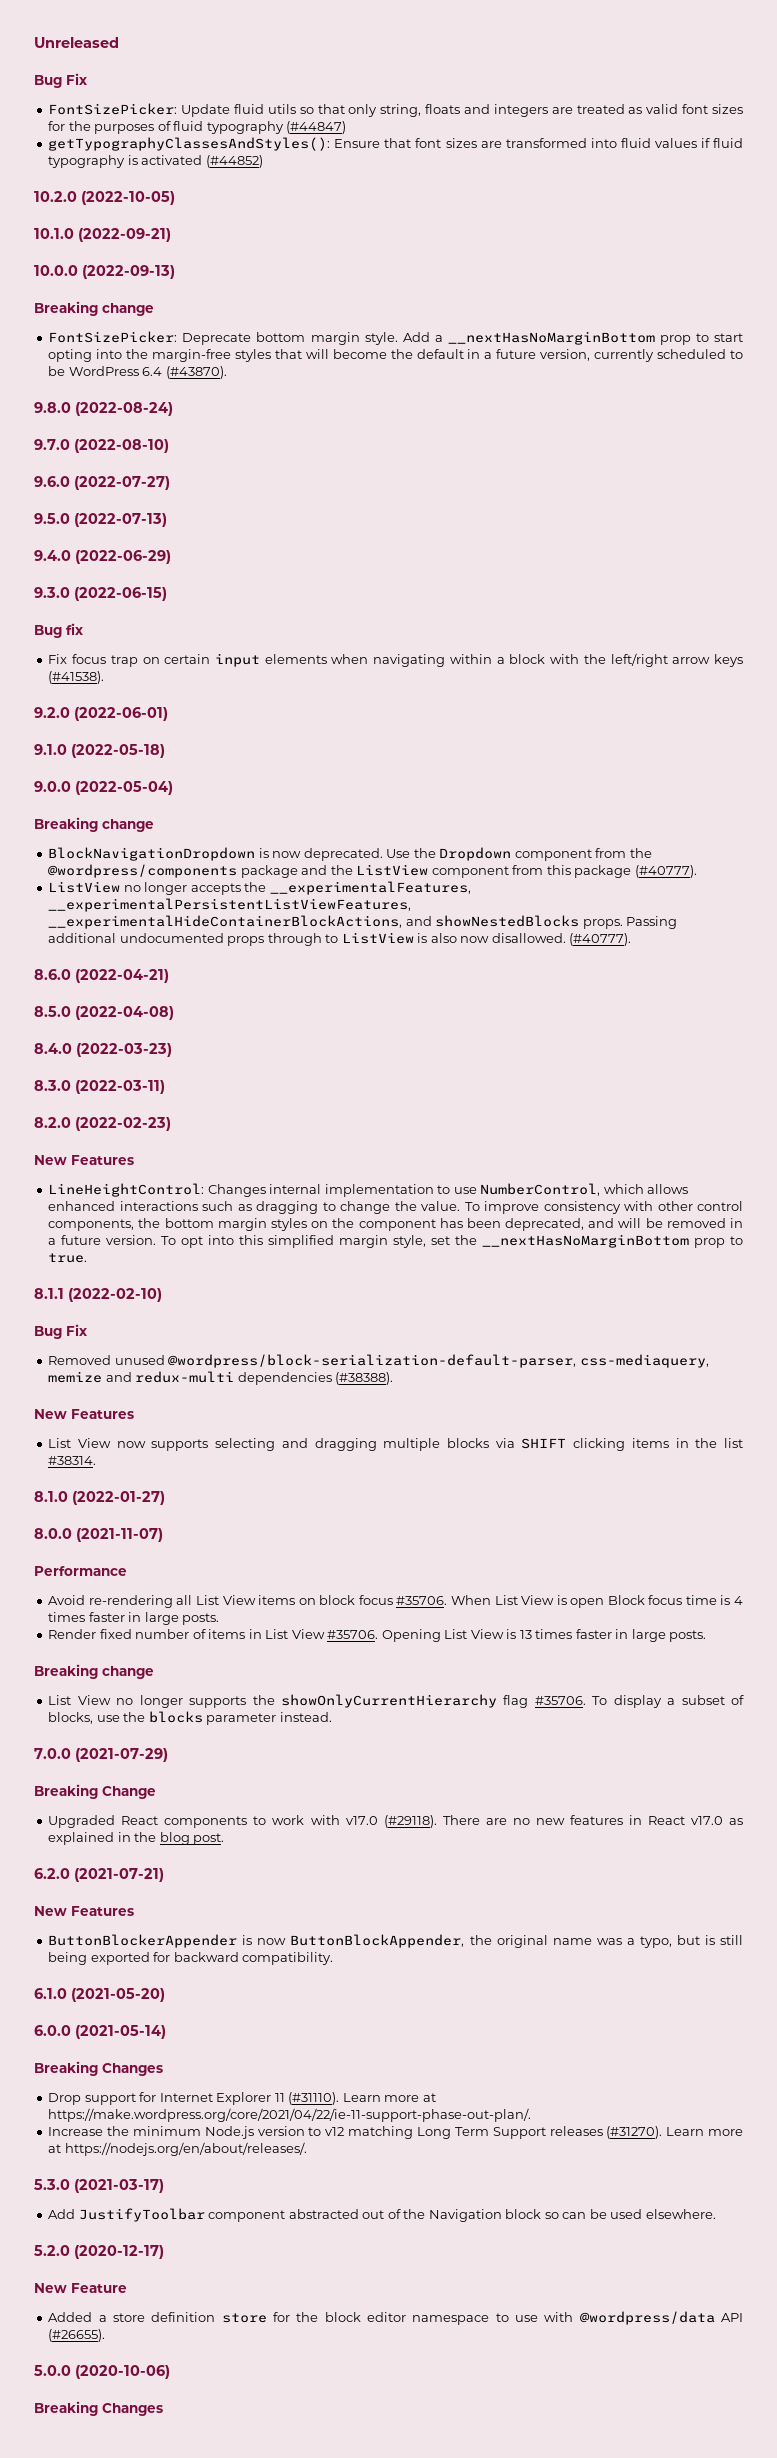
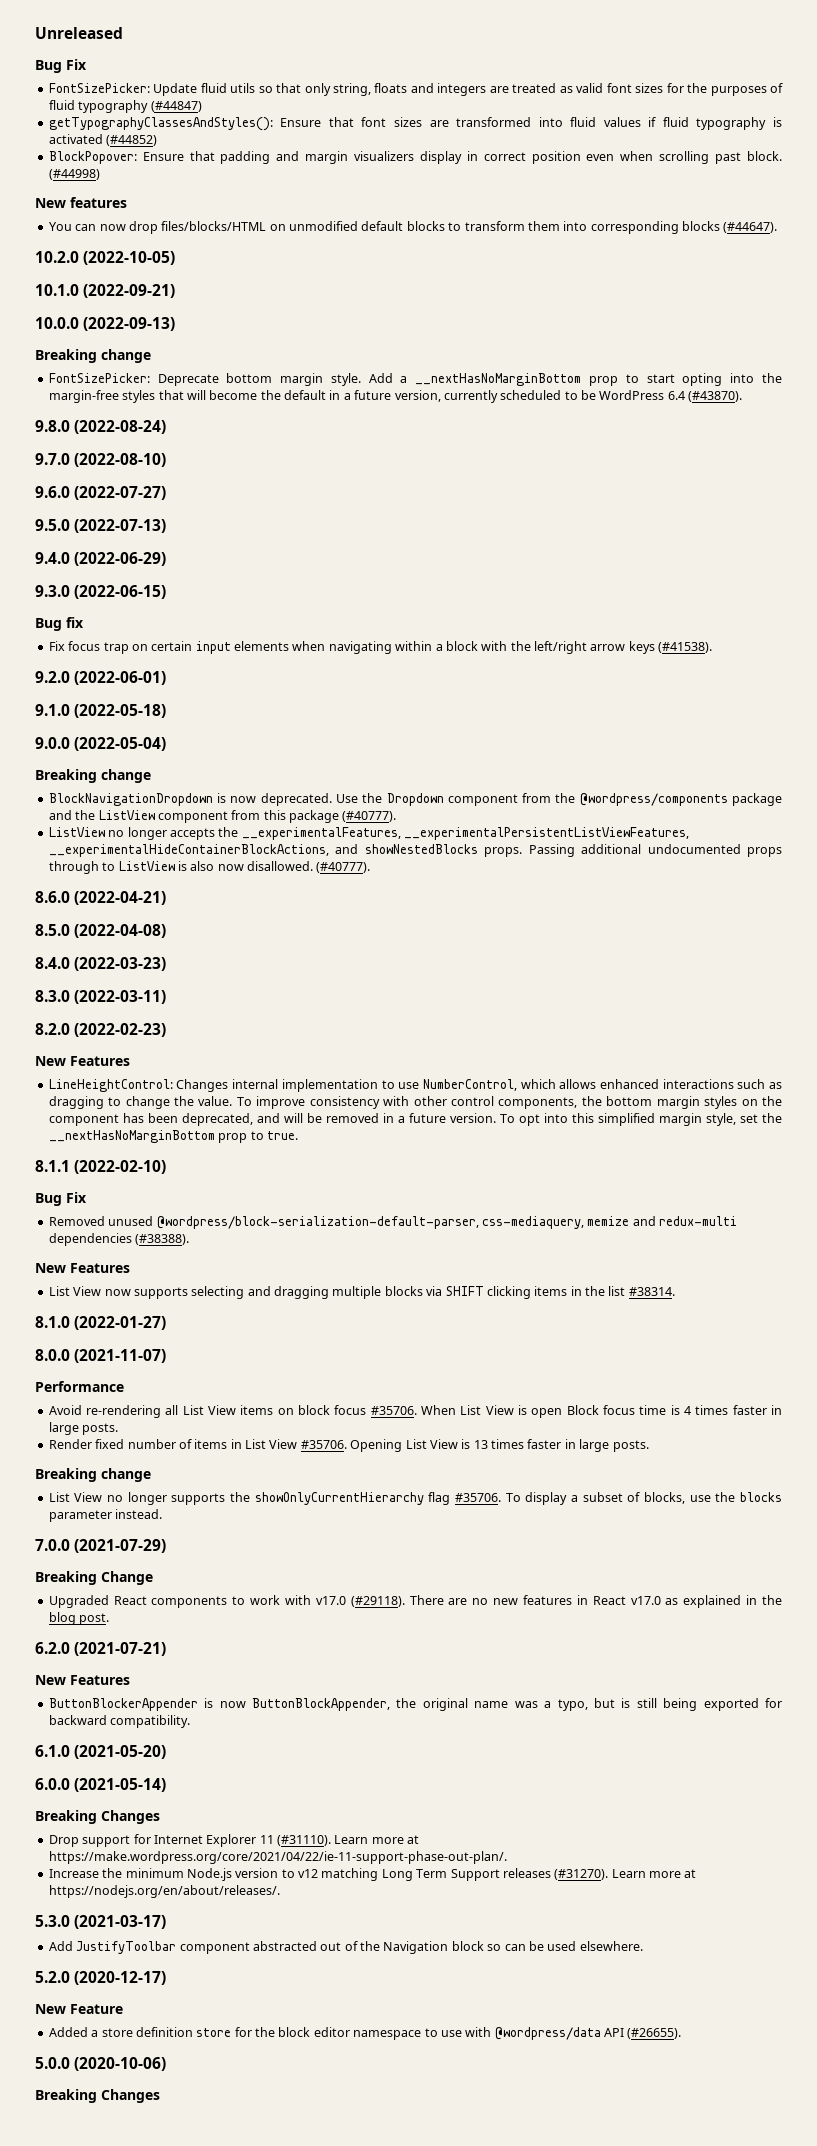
+ BlockPopover: Ensure that padding and margin visualizers display in correct position even when scrolling past block. (#44998)
+ New features
+ You can now drop files/blocks/HTML on unmodified default blocks to transform them into corresponding blocks (#44647).

